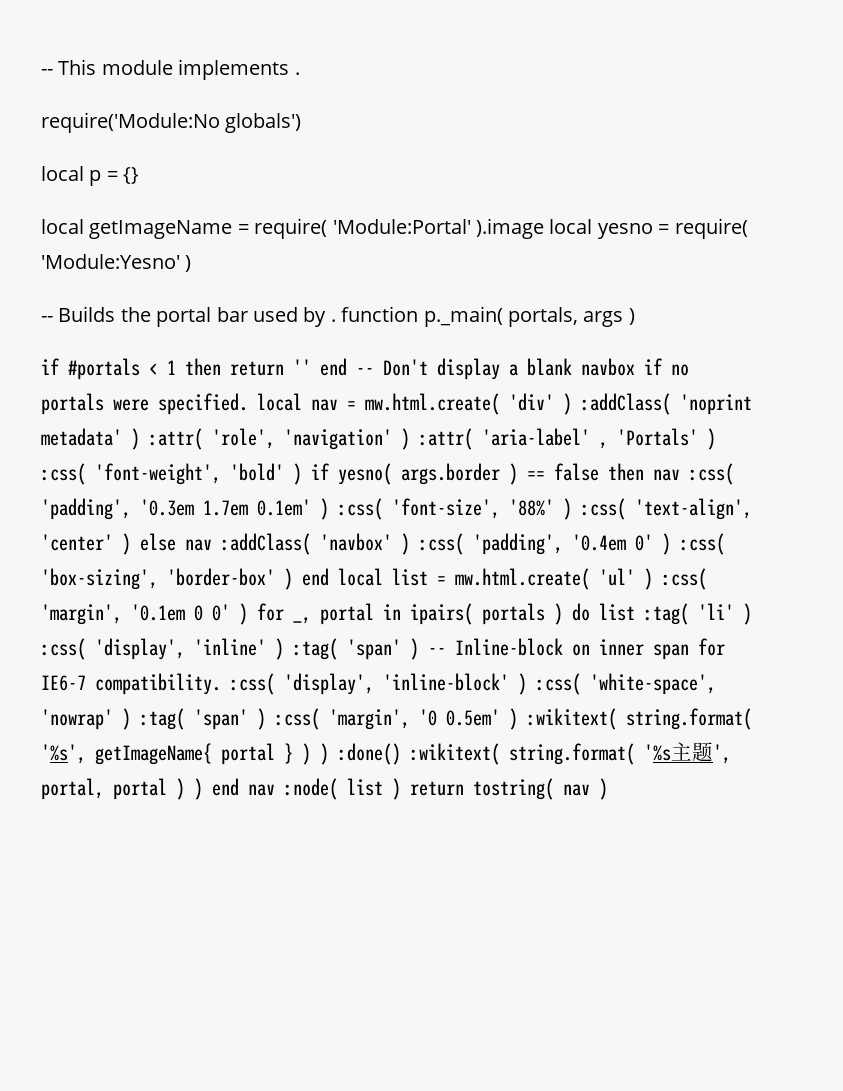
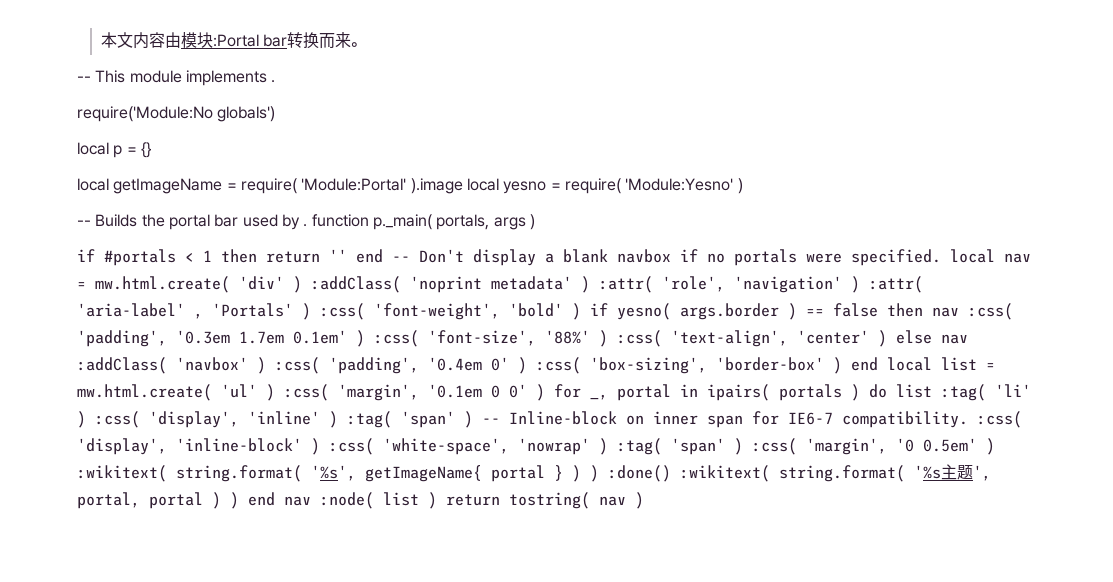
+ 本文内容由模块:Portal bar转换而来。

